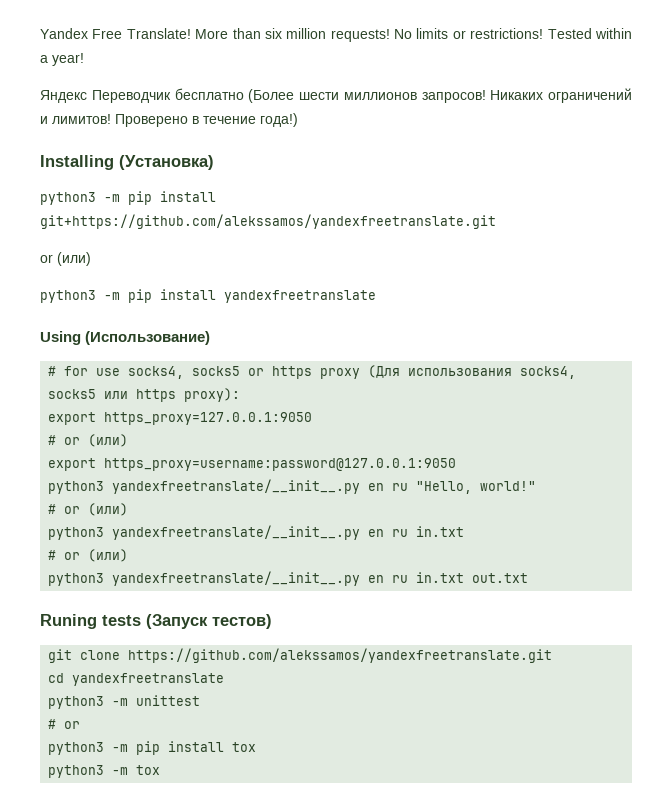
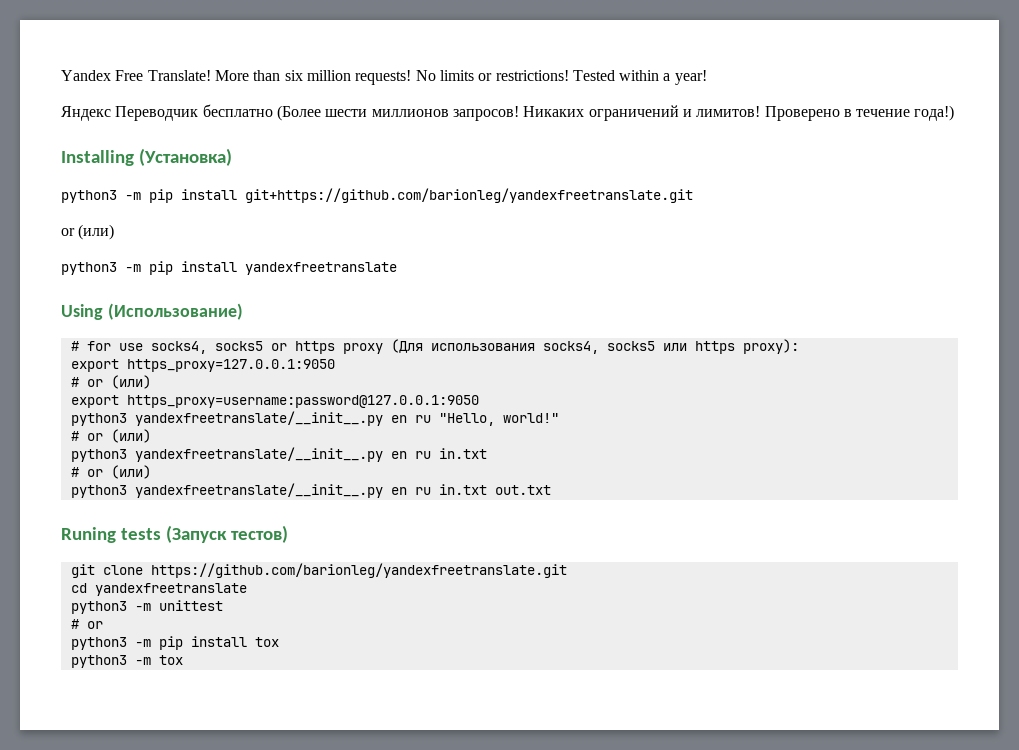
- python3 -m pip install git+https://github.com/alekssamos/yandexfreetranslate.git
+ python3 -m pip install git+https://github.com/barionleg/yandexfreetranslate.git
- git clone https://github.com/alekssamos/yandexfreetranslate.git
+ git clone https://github.com/barionleg/yandexfreetranslate.git

